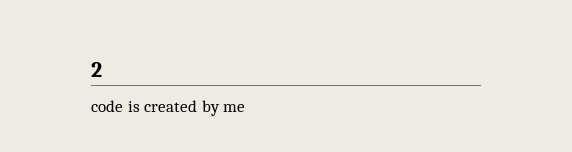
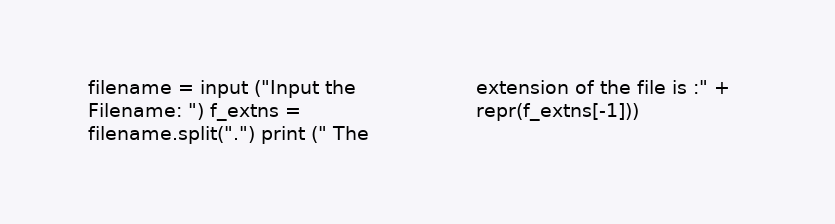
- 2
- code is created by me
+ filename = input ("Input the Filename: ") f_extns = filename.split(".") print (" The extension of the file is :" + repr(f_extns[-1]))

